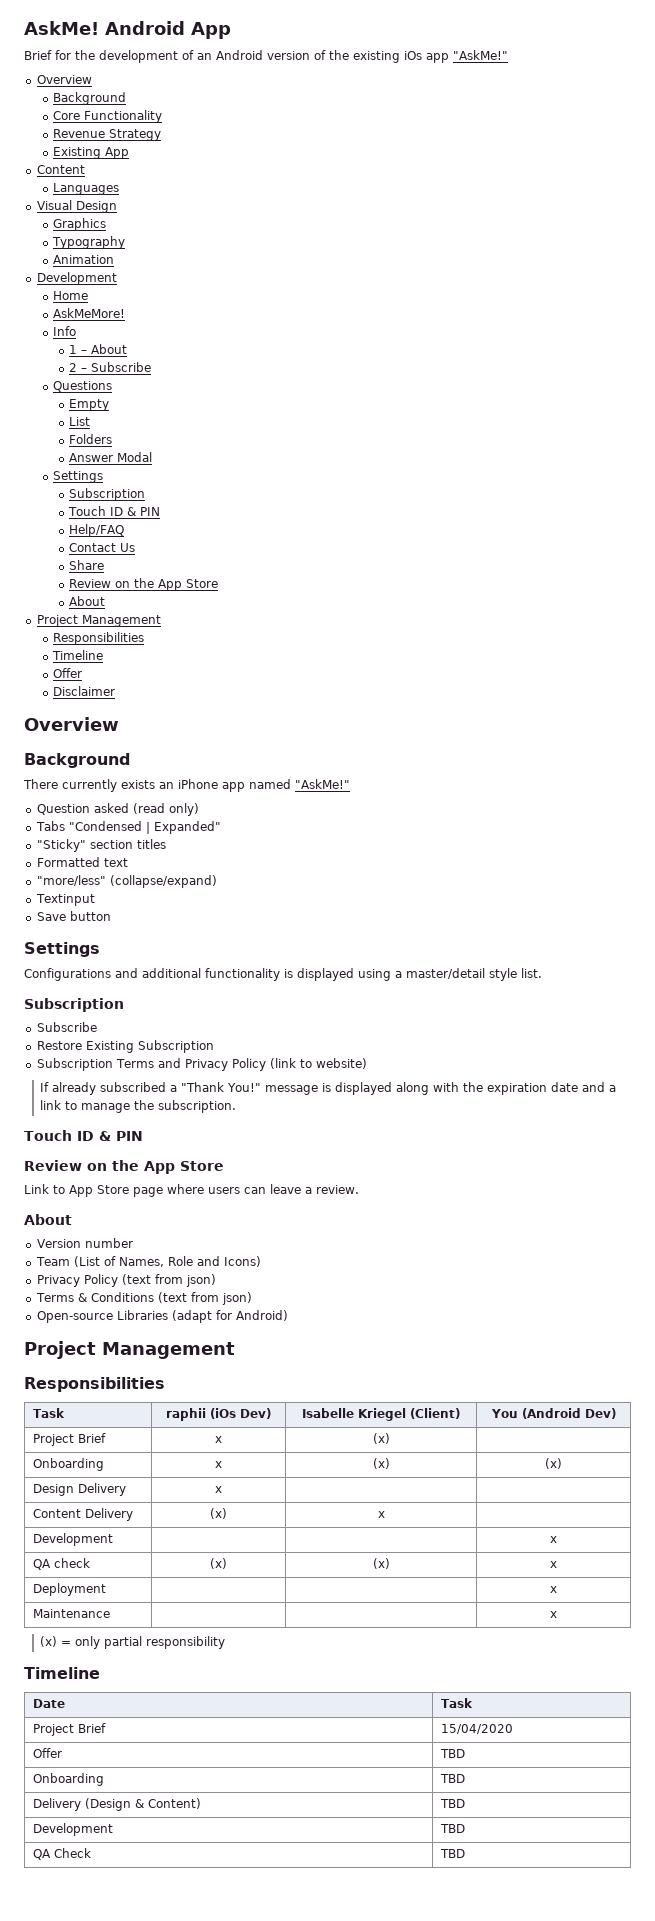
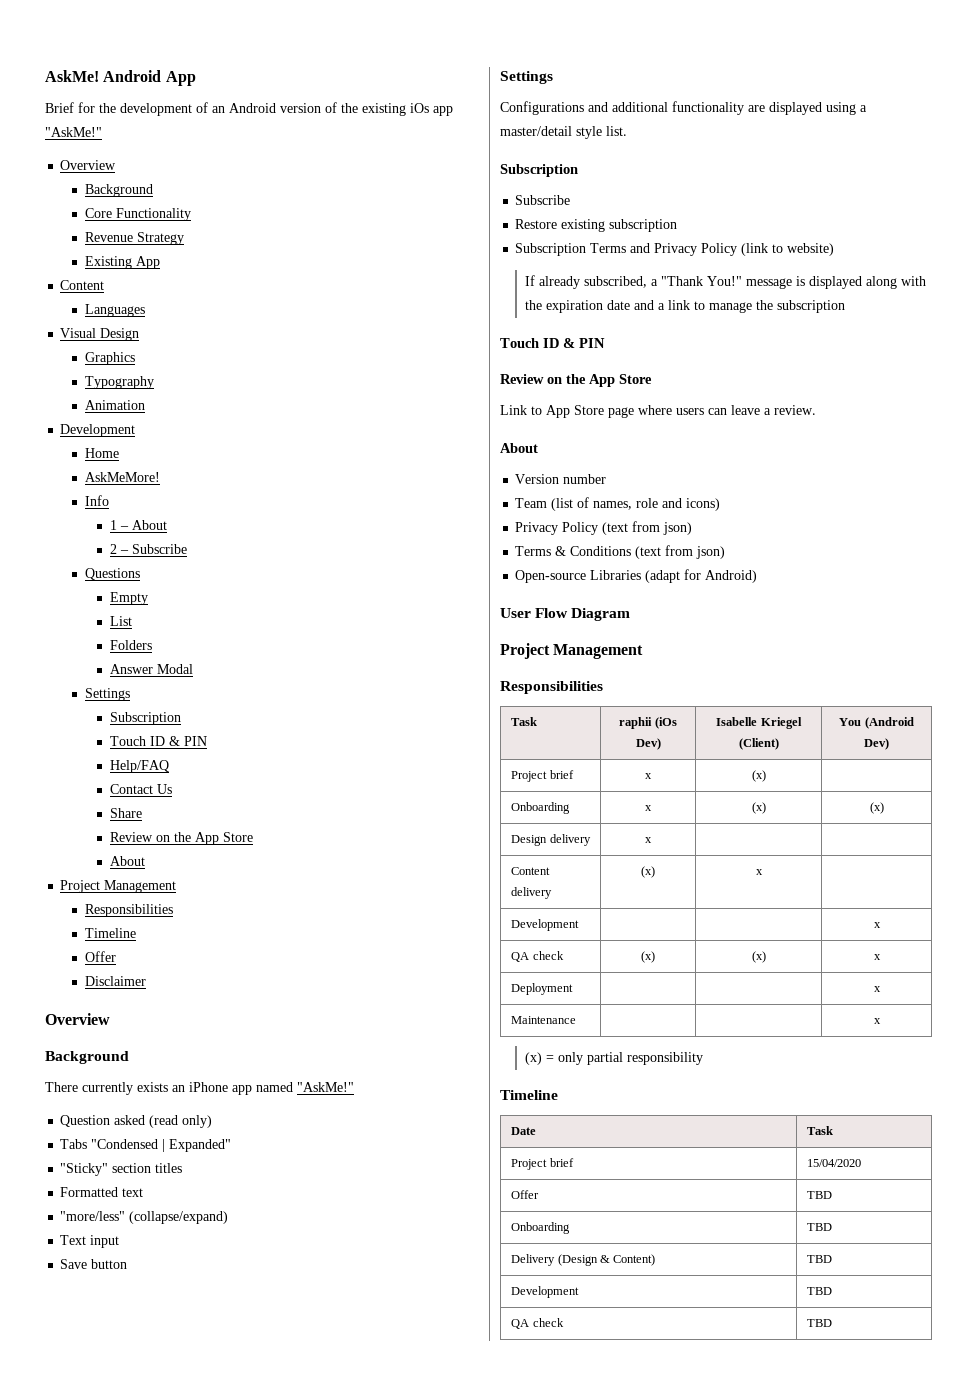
- Textinput
+ Text input
- Configurations and additional functionality is displayed using a master/detail style list.
+ Configurations and additional functionality are displayed using a master/detail style list.
- Restore Existing Subscription
+ Restore existing subscription
- If already subscribed a "Thank You!" message is displayed along with the expiration date and a link to manage the subscription.
+ If already subscribed, a "Thank You!" message is displayed along with the expiration date and a link to manage the subscription
- Team (List of Names, Role and Icons)
+ Team (list of names, role and icons)
+ User Flow Diagram
- Project Brief | x | (x) |
+ Project brief | x | (x) |
- Design Delivery | x | |
+ Design delivery | x | |
- Content Delivery | (x) | x |
+ Content delivery | (x) | x |
- Project Brief | 15/04/2020
+ Project brief | 15/04/2020
- QA Check | TBD
+ QA check | TBD

